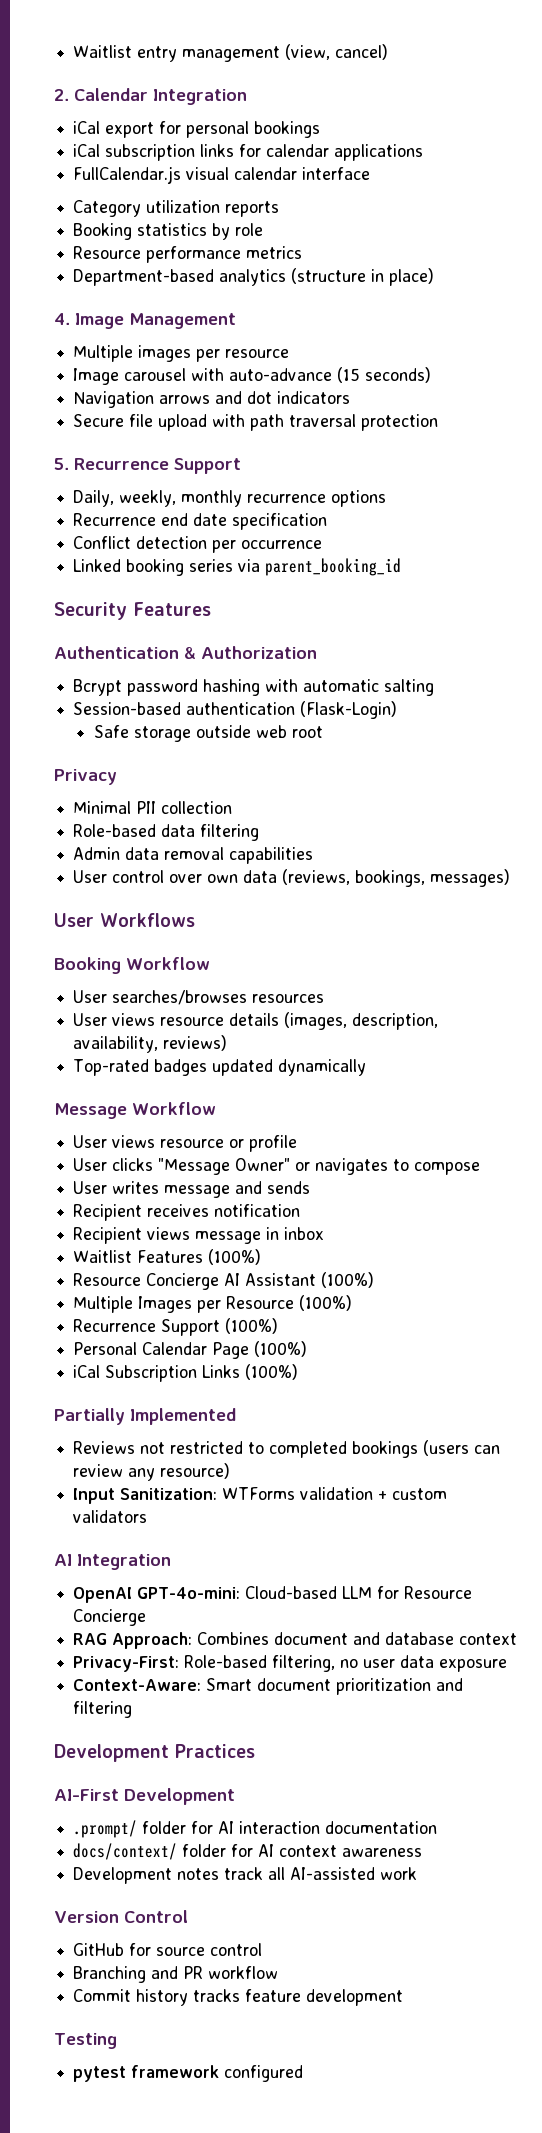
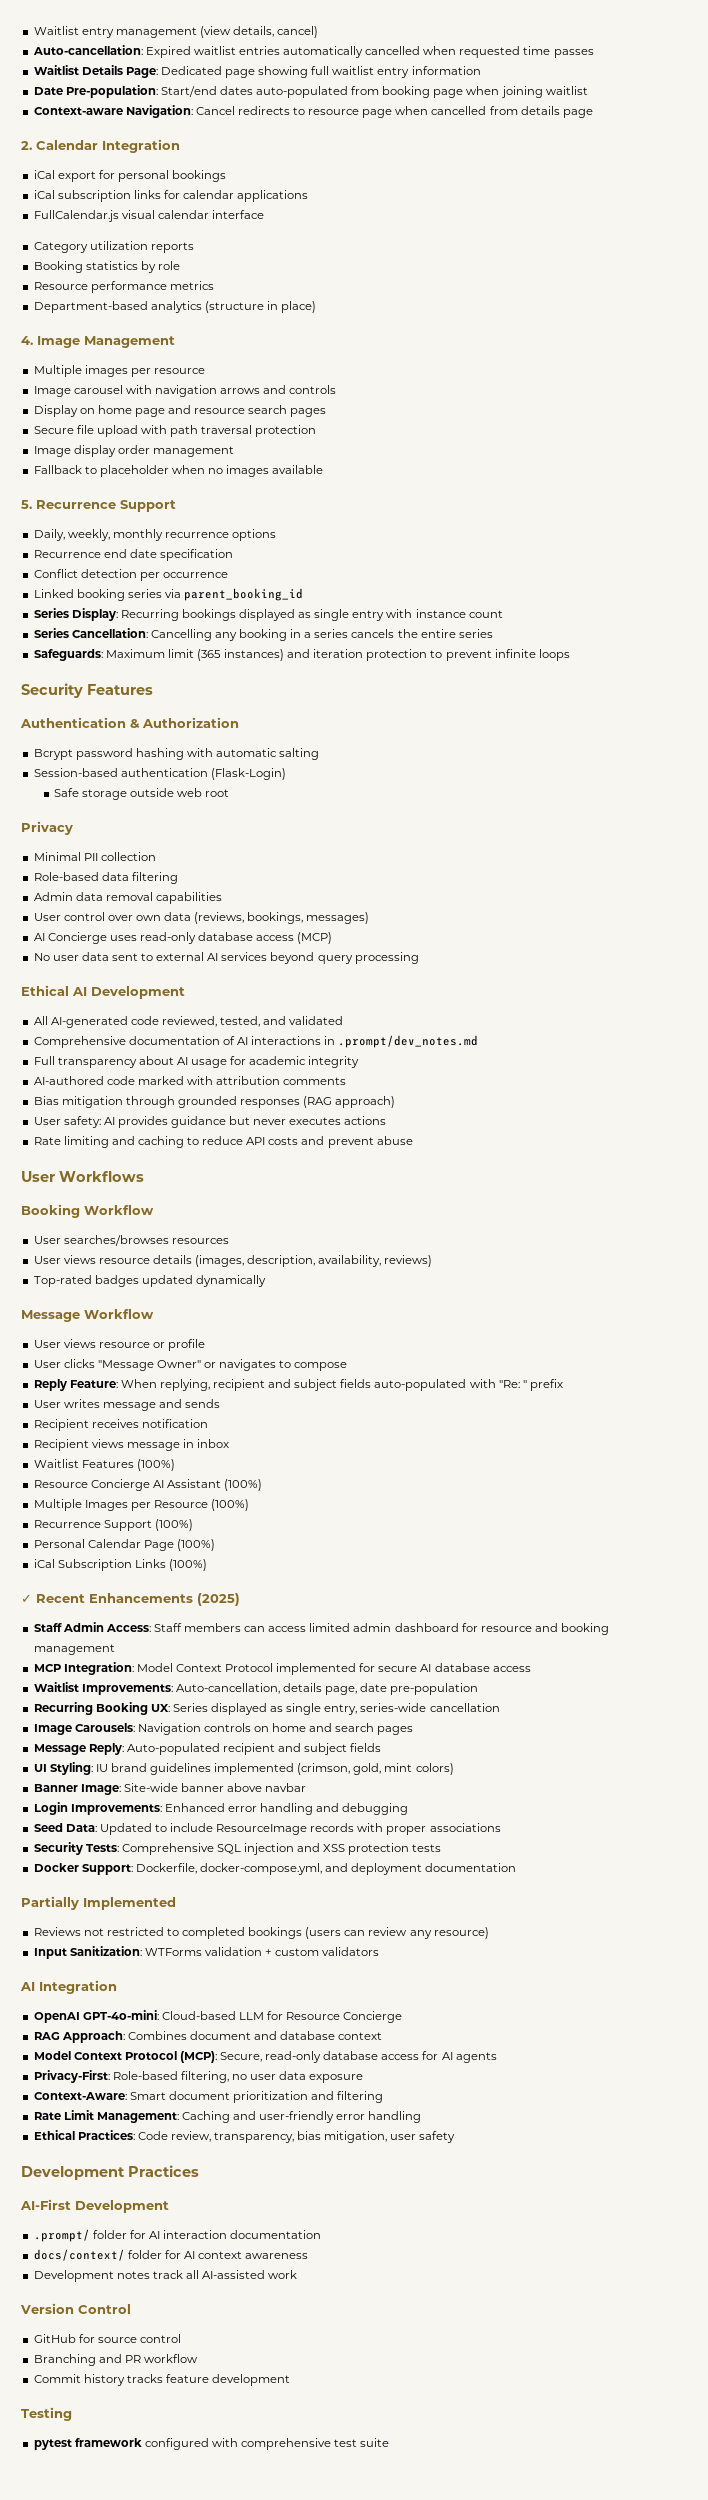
- Waitlist entry management (view, cancel)
+ Waitlist entry management (view details, cancel)
+ Auto-cancellation: Expired waitlist entries automatically cancelled when requested time passes
+ Waitlist Details Page: Dedicated page showing full waitlist entry information
+ Date Pre-population: Start/end dates auto-populated from booking page when joining waitlist
+ Context-aware Navigation: Cancel redirects to resource page when cancelled from details page
- Image carousel with auto-advance (15 seconds)
- Navigation arrows and dot indicators
+ Image carousel with navigation arrows and controls
+ Display on home page and resource search pages
+ Image display order management
+ Fallback to placeholder when no images available
+ Series Display: Recurring bookings displayed as single entry with instance count
+ Series Cancellation: Cancelling any booking in a series cancels the entire series
+ Safeguards: Maximum limit (365 instances) and iteration protection to prevent infinite loops
+ AI Concierge uses read-only database access (MCP)
+ No user data sent to external AI services beyond query processing
+ Ethical AI Development
+ All AI-generated code reviewed, tested, and validated
+ Comprehensive documentation of AI interactions in .prompt/dev_notes.md
+ Full transparency about AI usage for academic integrity
+ AI-authored code marked with attribution comments
+ Bias mitigation through grounded responses (RAG approach)
+ User safety: AI provides guidance but never executes actions
+ Rate limiting and caching to reduce API costs and prevent abuse
+ Reply Feature: When replying, recipient and subject fields auto-populated with "Re: " prefix
+ ✓ Recent Enhancements (2025)
+ Staff Admin Access: Staff members can access limited admin dashboard for resource and booking management
+ MCP Integration: Model Context Protocol implemented for secure AI database access
+ Waitlist Improvements: Auto-cancellation, details page, date pre-population
+ Recurring Booking UX: Series displayed as single entry, series-wide cancellation
+ Image Carousels: Navigation controls on home and search pages
+ Message Reply: Auto-populated recipient and subject fields
+ UI Styling: IU brand guidelines implemented (crimson, gold, mint colors)
+ Banner Image: Site-wide banner above navbar
+ Login Improvements: Enhanced error handling and debugging
+ Seed Data: Updated to include ResourceImage records with proper associations
+ Security Tests: Comprehensive SQL injection and XSS protection tests
+ Docker Support: Dockerfile, docker-compose.yml, and deployment documentation
+ Model Context Protocol (MCP): Secure, read-only database access for AI agents
+ Rate Limit Management: Caching and user-friendly error handling
+ Ethical Practices: Code review, transparency, bias mitigation, user safety
- pytest framework configured
+ pytest framework configured with comprehensive test suite

